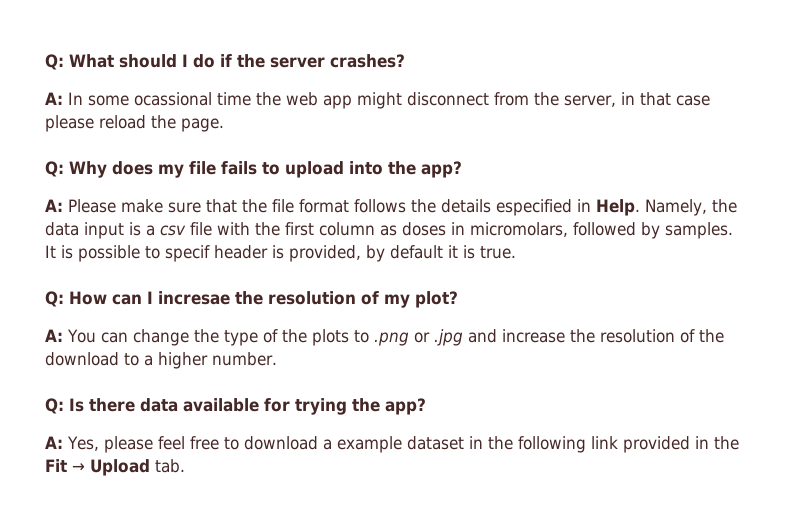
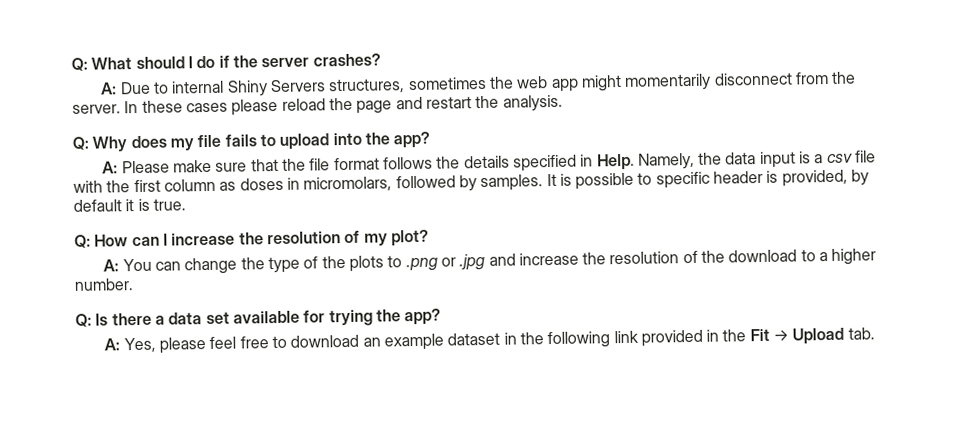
- A: In some ocassional time the web app might disconnect from the server, in that case please reload the page.
+ A: Due to internal Shiny Servers structures, sometimes the web app might momentarily disconnect from the server. In these cases please reload the page and restart the analysis.
- A: Please make sure that the file format follows the details especified in Help.
+ A: Please make sure that the file format follows the details specified in Help.
- It is possible to specif header is provided, by default it is true.
+ It is possible to specific header is provided, by default it is true.
- Q: How can I incresae the resolution of my plot?
+ Q: How can I increase the resolution of my plot?
- Q: Is there data available for trying the app?
+ Q: Is there a data set available for trying the app?
- A: Yes, please feel free to download a example dataset in the following link provided in the Fit → Upload tab.
+ A: Yes, please feel free to download an example dataset in the following link provided in the Fit → Upload tab.

